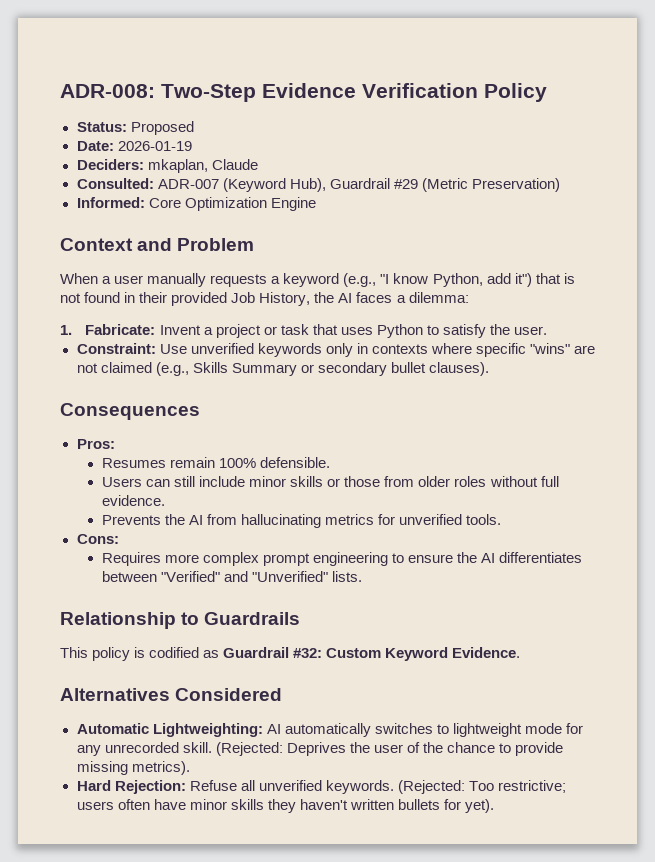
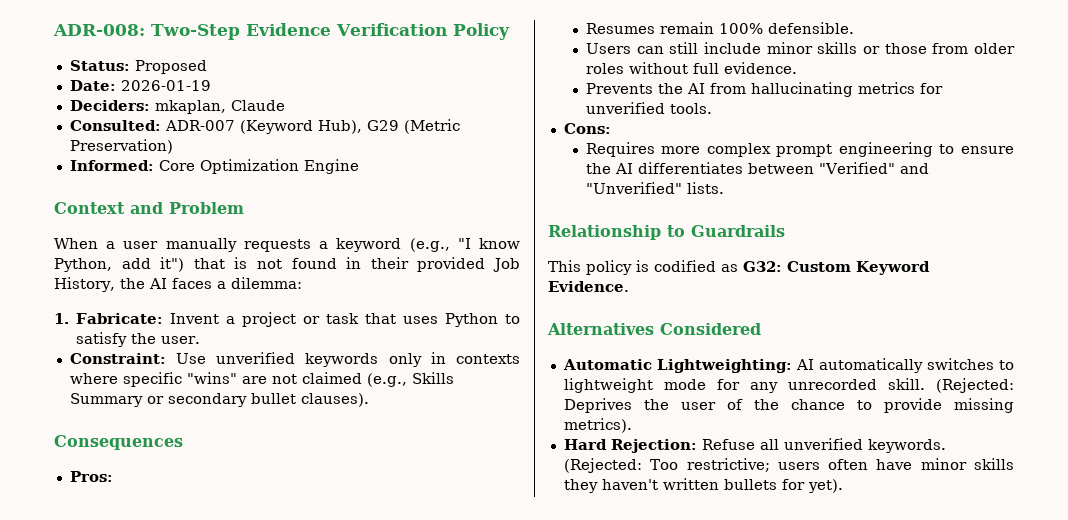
- Consulted: ADR-007 (Keyword Hub), Guardrail #29 (Metric Preservation)
+ Consulted: ADR-007 (Keyword Hub), G29 (Metric Preservation)
- This policy is codified as Guardrail #32: Custom Keyword Evidence.
+ This policy is codified as G32: Custom Keyword Evidence.

